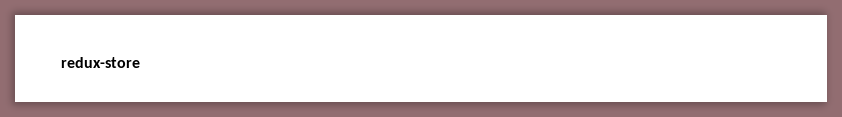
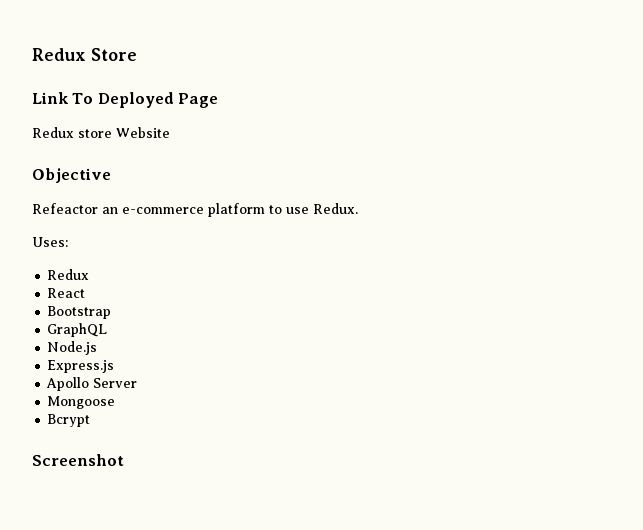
- redux-store
+ Redux Store
+ Link To Deployed Page
+ Redux store Website
+ Objective
+ Refeactor an e-commerce platform to use Redux.
+ Uses:
+ Redux
+ React
+ Bootstrap
+ GraphQL
+ Node.js
+ Express.js
+ Apollo Server
+ Mongoose
+ Bcrypt
+ Screenshot

